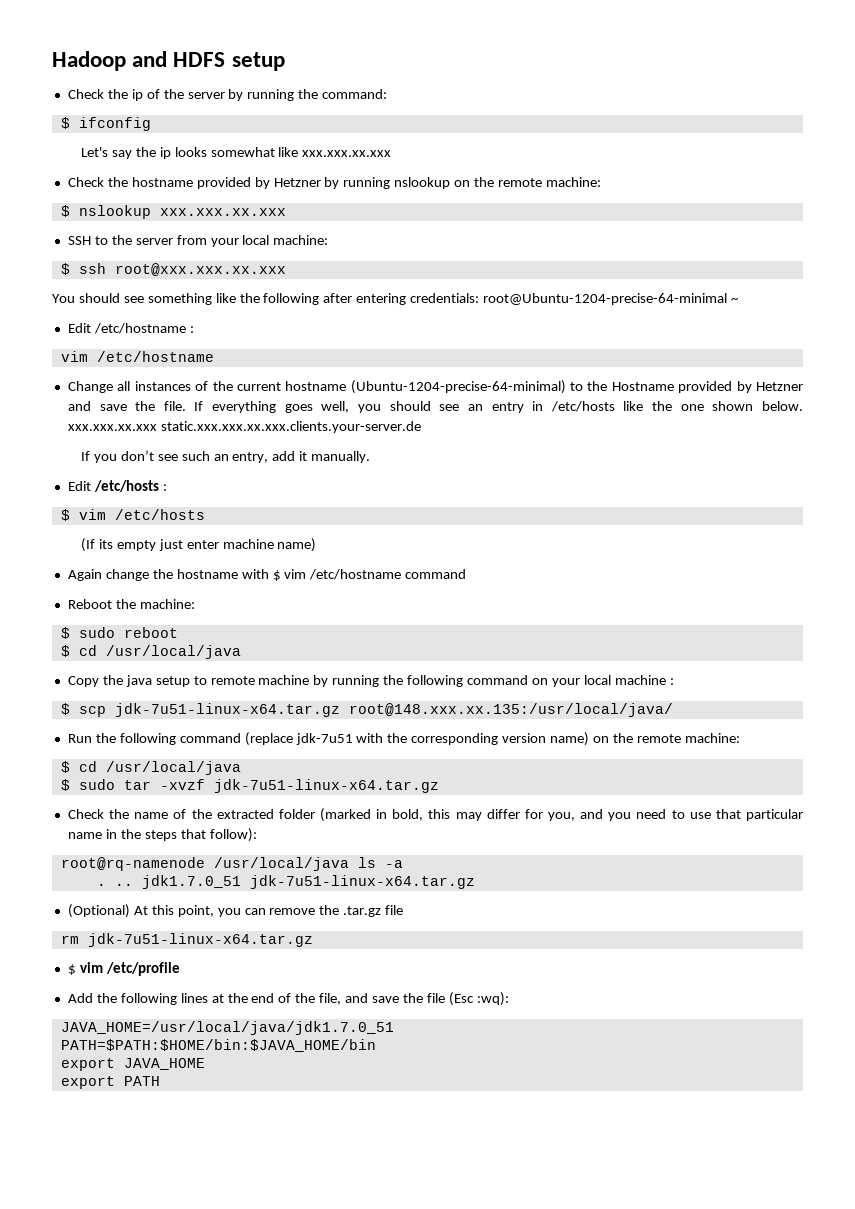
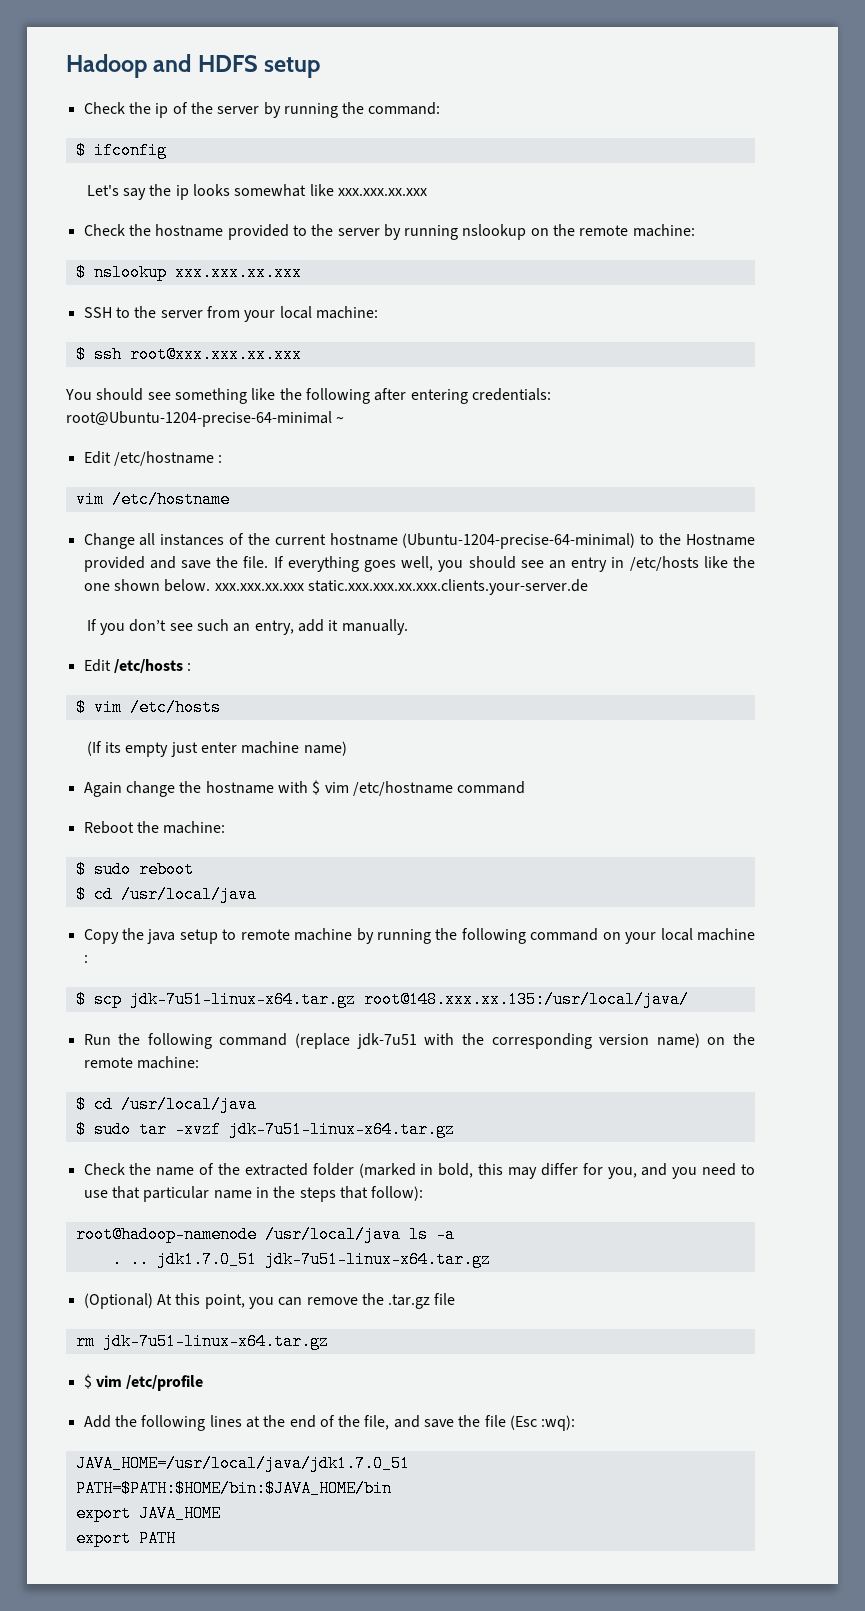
- Check the hostname provided by Hetzner by running nslookup on the remote machine:
+ Check the hostname provided to the server by running nslookup on the remote machine:
- Change all instances of the current hostname (Ubuntu-1204-precise-64-minimal) to the Hostname provided by Hetzner and save the file.
+ Change all instances of the current hostname (Ubuntu-1204-precise-64-minimal) to the Hostname provided and save the file.
- root@rq-namenode /usr/local/java ls -a
+ root@hadoop-namenode /usr/local/java ls -a

